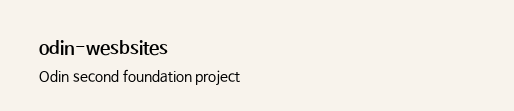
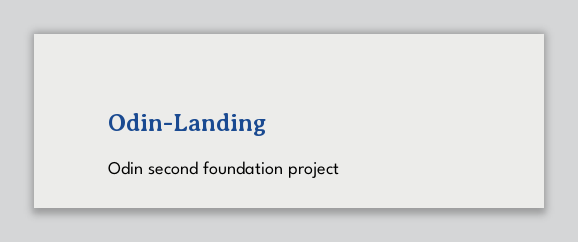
- odin-wesbsites
+ Odin-Landing

